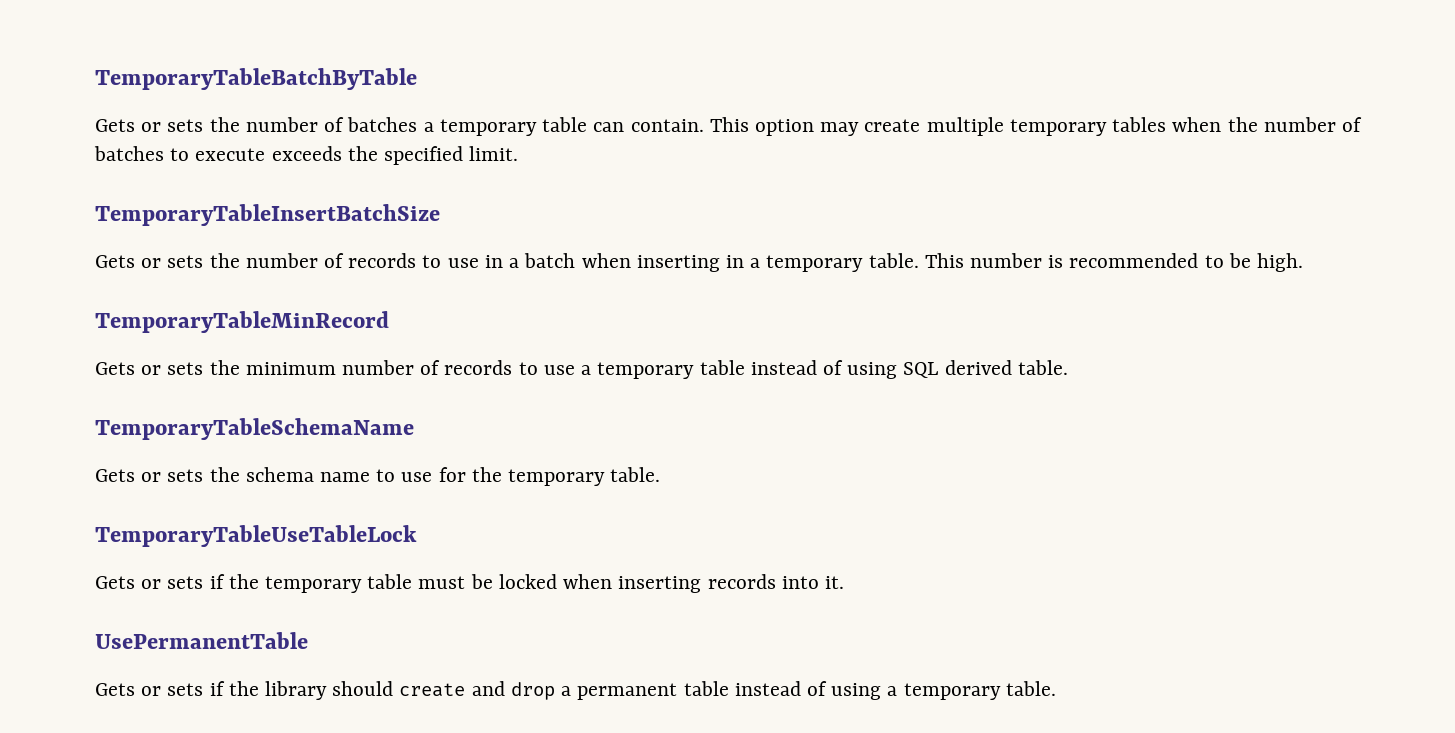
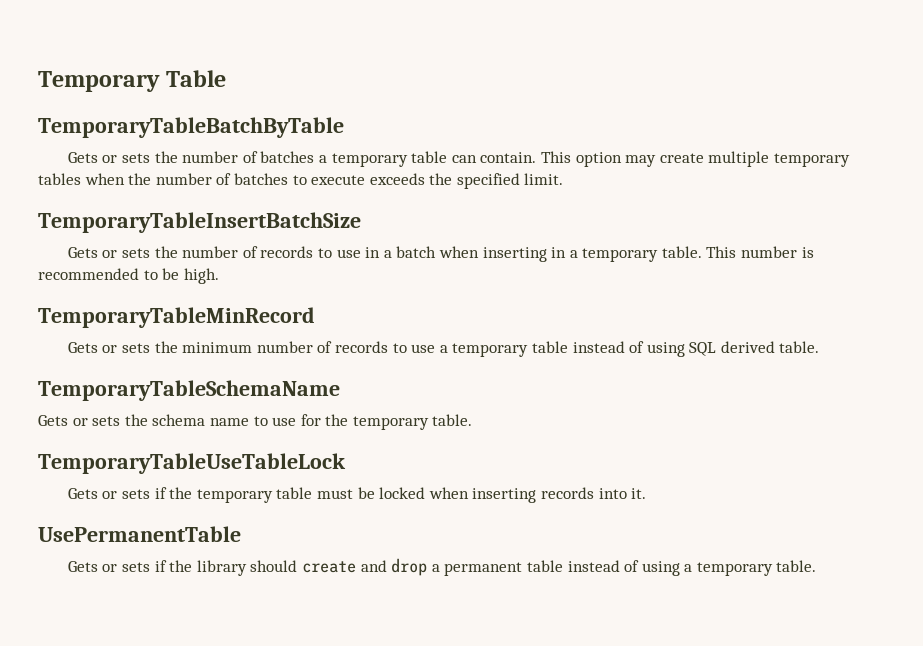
+ Temporary Table

